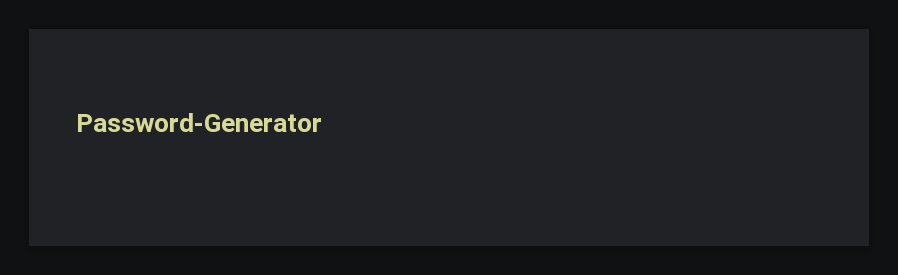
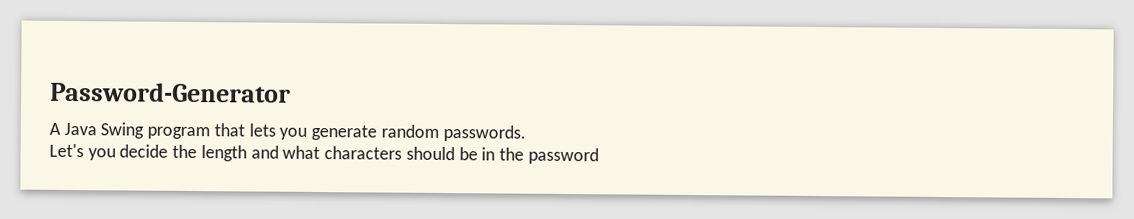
+ A Java Swing program that lets you generate random passwords.
+ Let's you decide the length and what characters should be in the password

